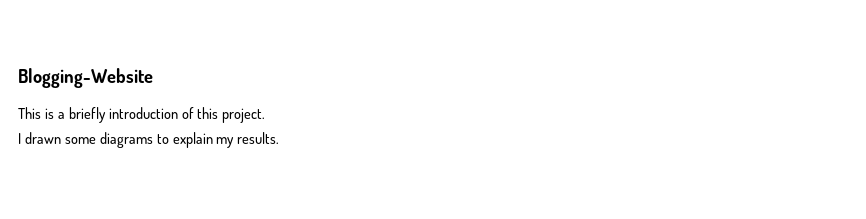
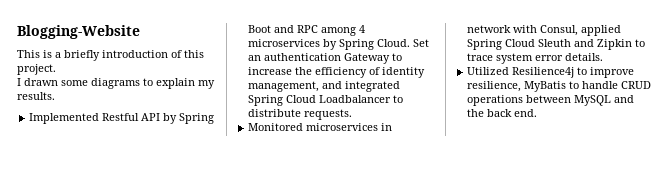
+ Implemented Restful API by Spring Boot and RPC among 4 microservices by Spring Cloud. Set an authentication Gateway to increase the efficiency of identity management, and integrated Spring Cloud Loadbalancer to distribute requests.
+ Monitored microservices in network with Consul, applied Spring Cloud Sleuth and Zipkin to trace system error details.
+ Utilized Resilience4j to improve resilience, MyBatis to handle CRUD operations between MySQL and the back end.

